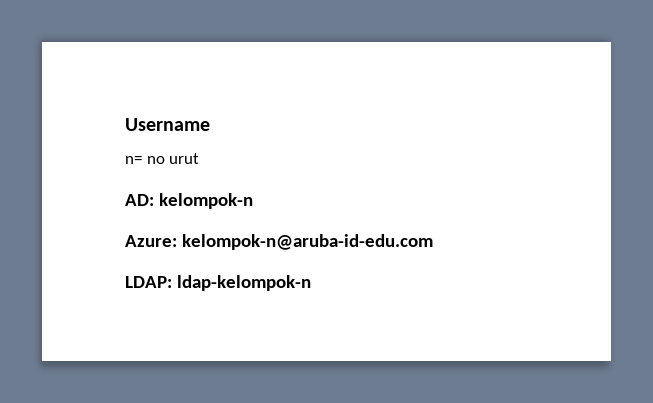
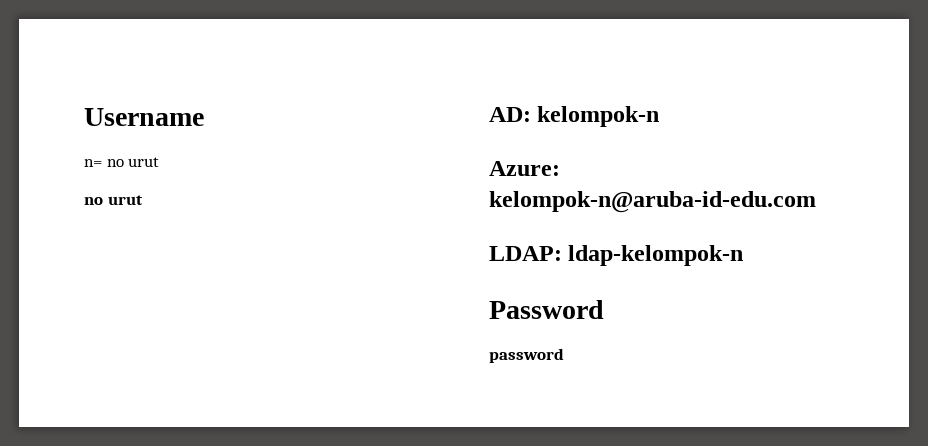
  n= no urut
+ no urut
+ Password
+ password

